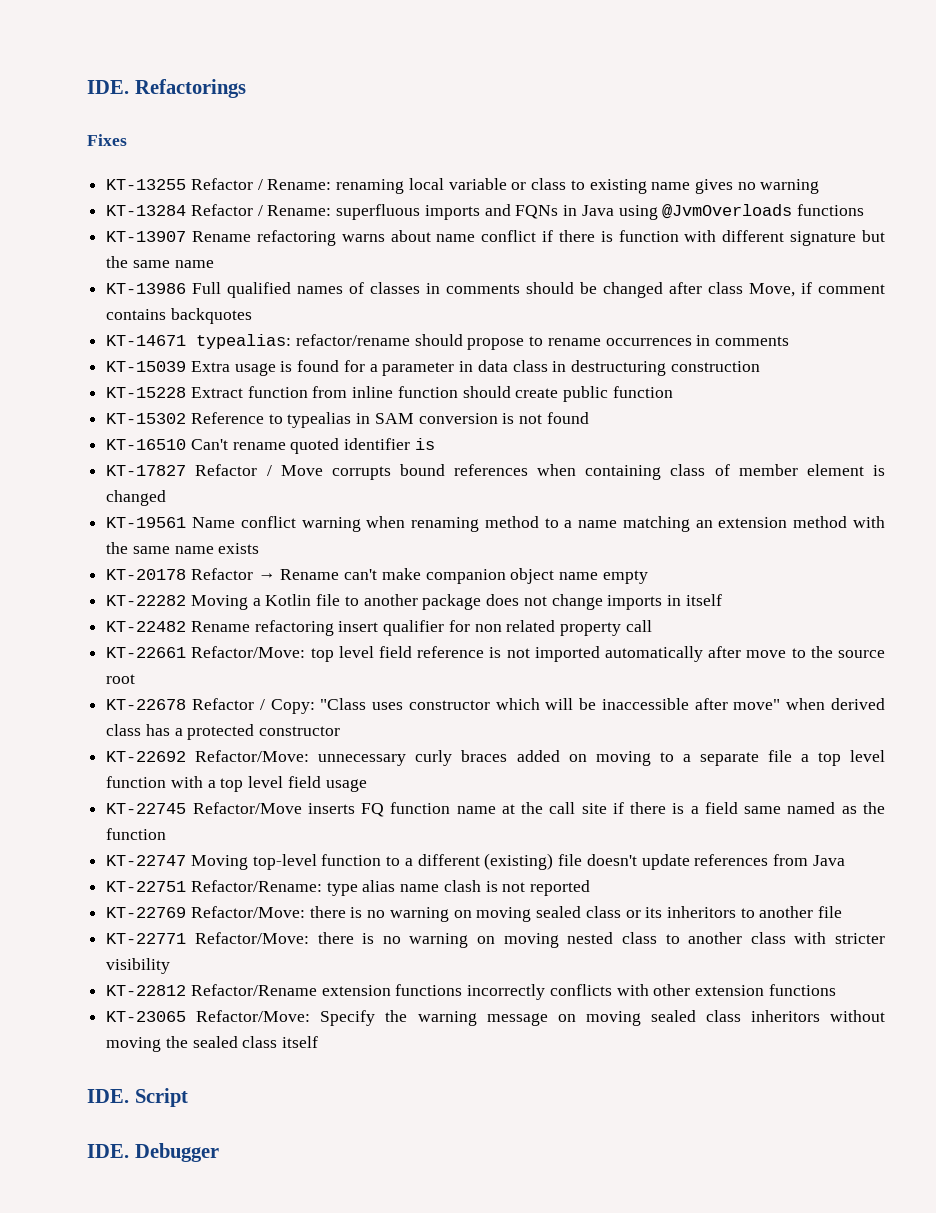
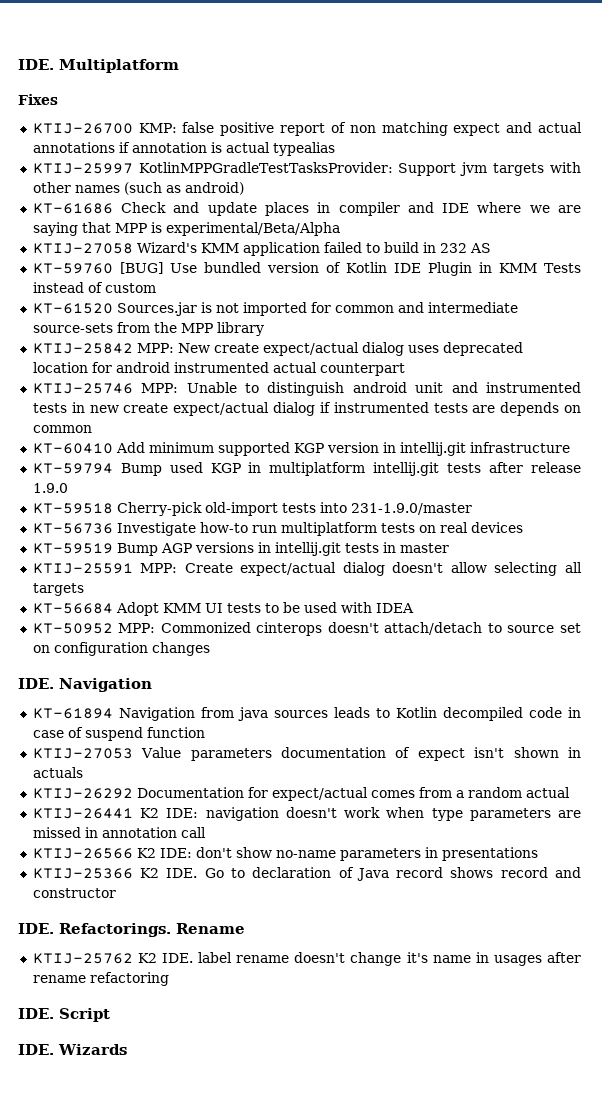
- IDE. Refactorings
+ IDE. Multiplatform
- KT-13255 Refactor / Rename: renaming local variable or class to existing name gives no warning
- KT-13284 Refactor / Rename: superfluous imports and FQNs in Java using @JvmOverloads functions
- KT-13907 Rename refactoring warns about name conflict if there is function with different signature but the same name
- KT-13986 Full qualified names of classes in comments should be changed after class Move, if comment contains backquotes
- KT-14671 typealias: refactor/rename should propose to rename occurrences in comments
- KT-15039 Extra usage is found for a parameter in data class in destructuring construction
- KT-15228 Extract function from inline function should create public function
- KT-15302 Reference to typealias in SAM conversion is not found
- KT-16510 Can't rename quoted identifier is
- KT-17827 Refactor / Move corrupts bound references when containing class of member element is changed
- KT-19561 Name conflict warning when renaming method to a name matching an extension method with the same name exists
- KT-20178 Refactor → Rename can't make companion object name empty
- KT-22282 Moving a Kotlin file to another package does not change imports in itself
- KT-22482 Rename refactoring insert qualifier for non related property call
- KT-22661 Refactor/Move: top level field reference is not imported automatically after move to the source root
- KT-22678 Refactor / Copy: "Class uses constructor which will be inaccessible after move" when derived class has a protected constructor
- KT-22692 Refactor/Move: unnecessary curly braces added on moving to a separate file a top level function with a top level field usage
- KT-22745 Refactor/Move inserts FQ function name at the call site if there is a field same named as the function
- KT-22747 Moving top-level function to a different (existing) file doesn't update references from Java
- KT-22751 Refactor/Rename: type alias name clash is not reported
- KT-22769 Refactor/Move: there is no warning on moving sealed class or its inheritors to another file
- KT-22771 Refactor/Move: there is no warning on moving nested class to another class with stricter visibility
- KT-22812 Refactor/Rename extension functions incorrectly conflicts with other extension functions
- KT-23065 Refactor/Move: Specify the warning message on moving sealed class inheritors without moving the sealed class itself
+ KTIJ-26700 KMP: false positive report of non matching expect and actual annotations if annotation is actual typealias
+ KTIJ-25997 KotlinMPPGradleTestTasksProvider: Support jvm targets with other names (such as android)
+ KT-61686 Check and update places in compiler and IDE where we are saying that MPP is experimental/Beta/Alpha
+ KTIJ-27058 Wizard's KMM application failed to build in 232 AS
+ KT-59760 [BUG] Use bundled version of Kotlin IDE Plugin in KMM Tests instead of custom
+ KT-61520 Sources.jar is not imported for common and intermediate source-sets from the MPP library
+ KTIJ-25842 MPP: New create expect/actual dialog uses deprecated location for android instrumented actual counterpart
+ KTIJ-25746 MPP: Unable to distinguish android unit and instrumented tests in new create expect/actual dialog if instrumented tests are depends on common
+ KT-60410 Add minimum supported KGP version in intellij.git infrastructure
+ KT-59794 Bump used KGP in multiplatform intellij.git tests after release 1.9.0
+ KT-59518 Cherry-pick old-import tests into 231-1.9.0/master
+ KT-56736 Investigate how-to run multiplatform tests on real devices
+ KT-59519 Bump AGP versions in intellij.git tests in master
+ KTIJ-25591 MPP: Create expect/actual dialog doesn't allow selecting all targets
+ KT-56684 Adopt KMM UI tests to be used with IDEA
+ KT-50952 MPP: Commonized cinterops doesn't attach/detach to source set on configuration changes
+ IDE. Navigation
+ KT-61894 Navigation from java sources leads to Kotlin decompiled code in case of suspend function
+ KTIJ-27053 Value parameters documentation of expect isn't shown in actuals
+ KTIJ-26292 Documentation for expect/actual comes from a random actual
+ KTIJ-26441 K2 IDE: navigation doesn't work when type parameters are missed in annotation call
+ KTIJ-26566 K2 IDE: don't show no-name parameters in presentations
+ KTIJ-25366 K2 IDE. Go to declaration of Java record shows record and constructor
+ IDE. Refactorings. Rename
+ KTIJ-25762 K2 IDE. label rename doesn't change it's name in usages after rename refactoring
- IDE. Debugger
+ IDE. Wizards

